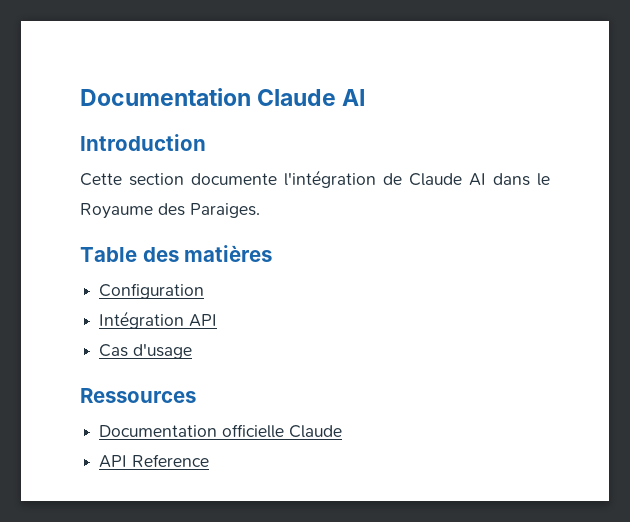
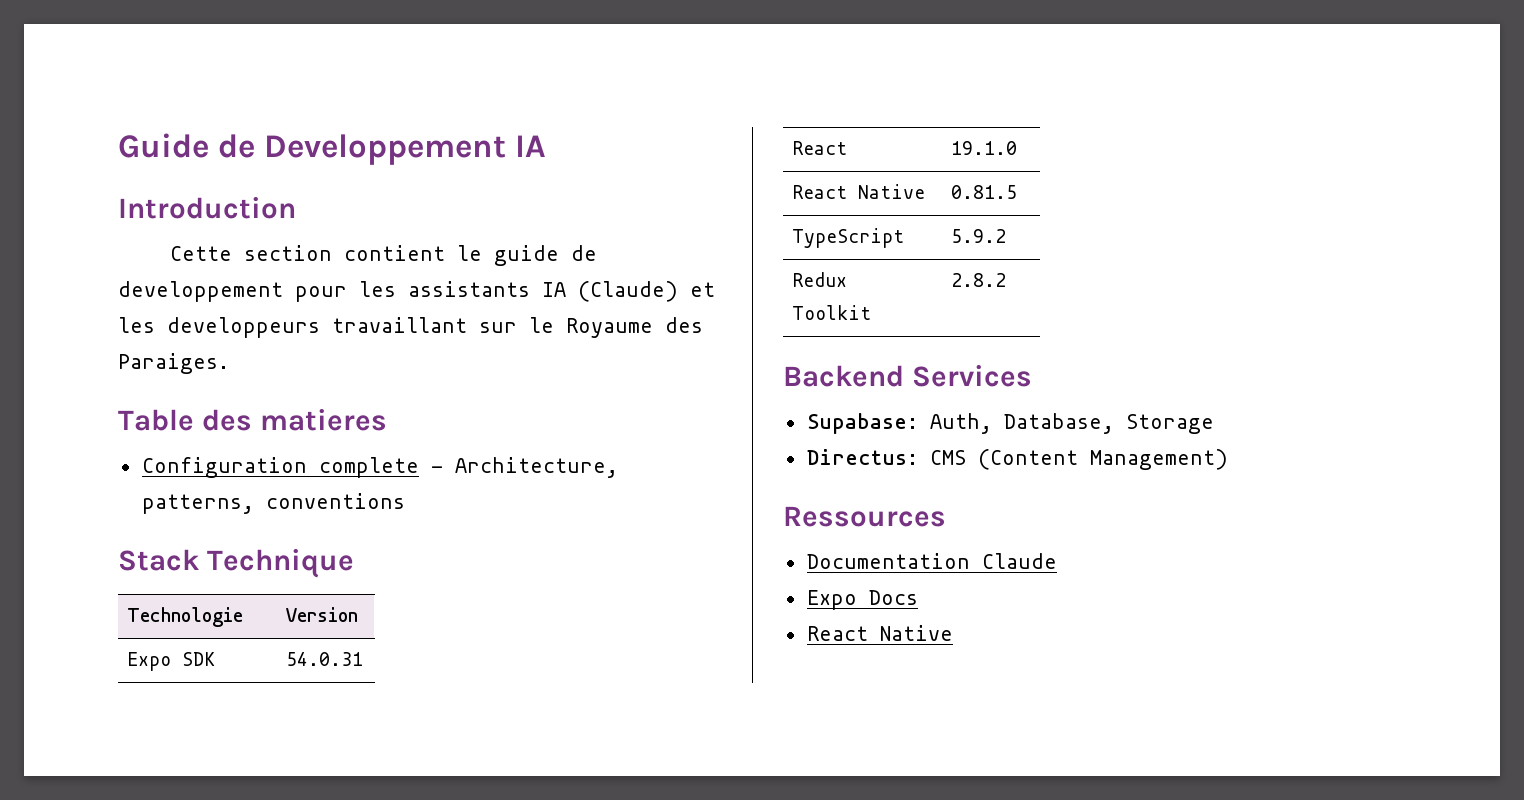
- Documentation Claude AI
+ Guide de Developpement IA
- Cette section documente l'intégration de Claude AI dans le Royaume des Paraiges.
+ Cette section contient le guide de developpement pour les assistants IA (Claude) et les developpeurs travaillant sur le Royaume des Paraiges.
- Table des matières
+ Table des matieres
- Configuration
- Intégration API
- Cas d'usage
+ Configuration complete - Architecture, patterns, conventions
+ Stack Technique
+ Technologie | Version
+ Expo SDK | 54.0.31
+ React | 19.1.0
+ React Native | 0.81.5
+ TypeScript | 5.9.2
+ Redux Toolkit | 2.8.2
+ Backend Services
+ Supabase: Auth, Database, Storage
+ Directus: CMS (Content Management)
- Documentation officielle Claude
+ Documentation Claude
- API Reference
+ Expo Docs
+ React Native

